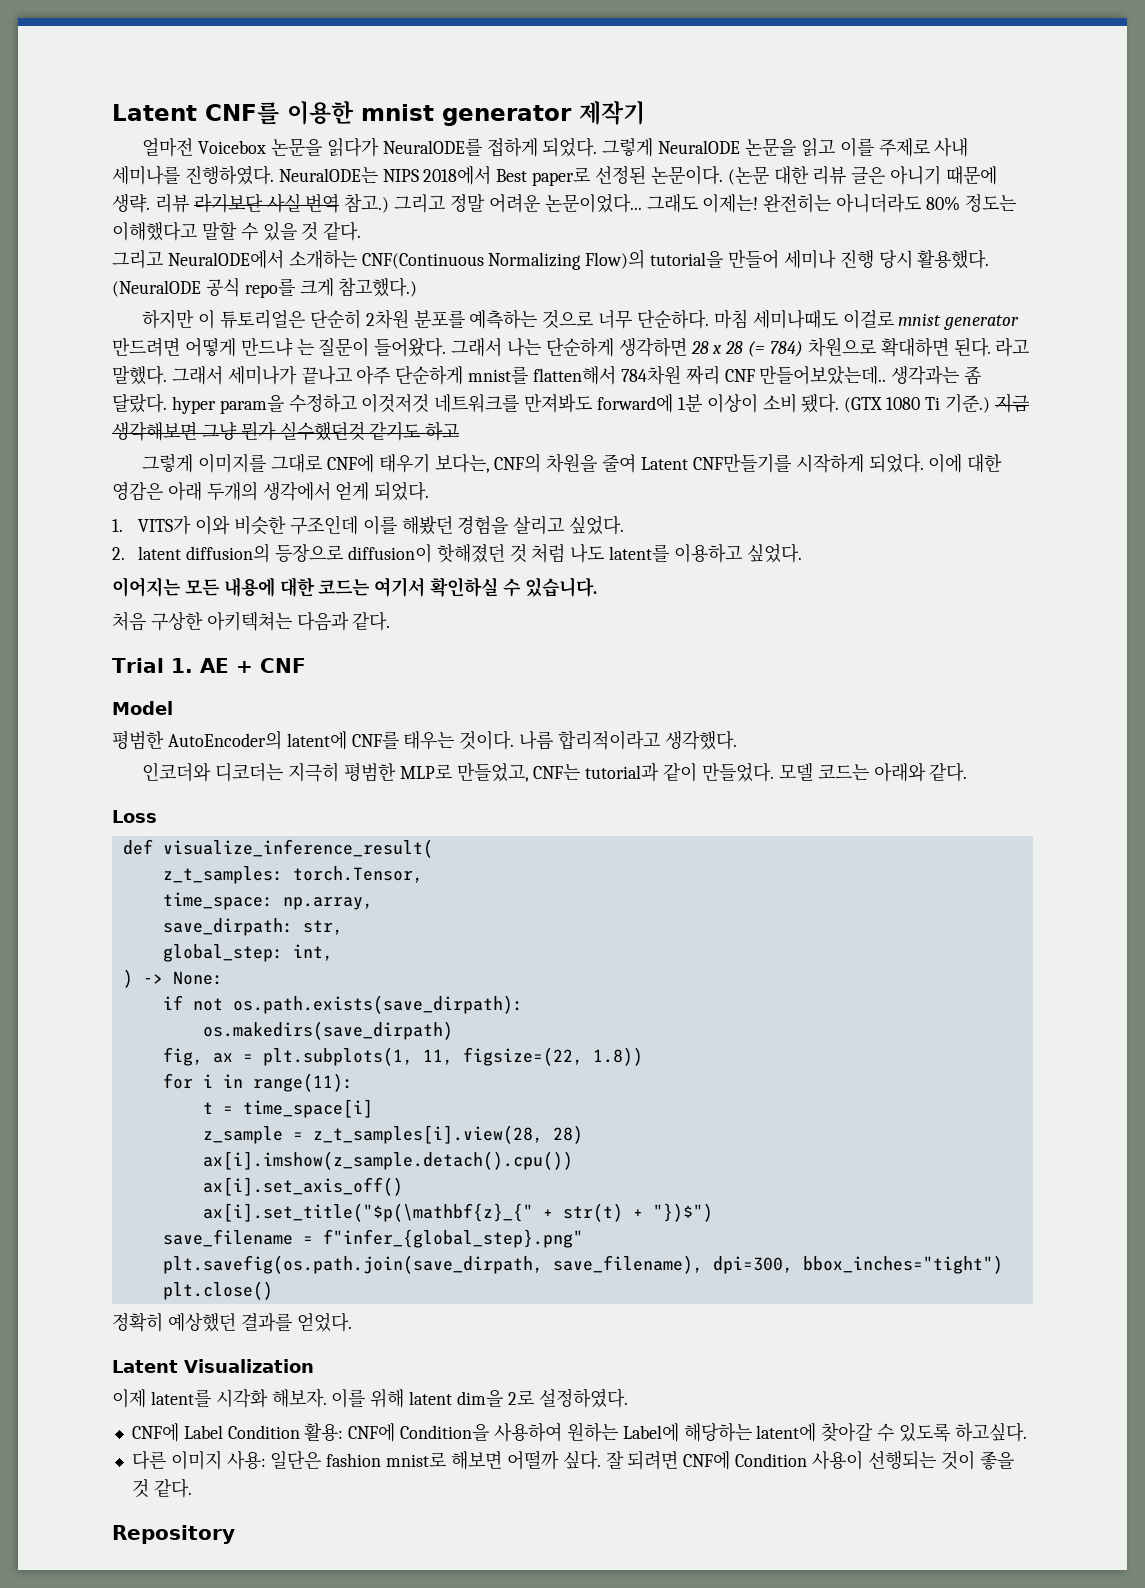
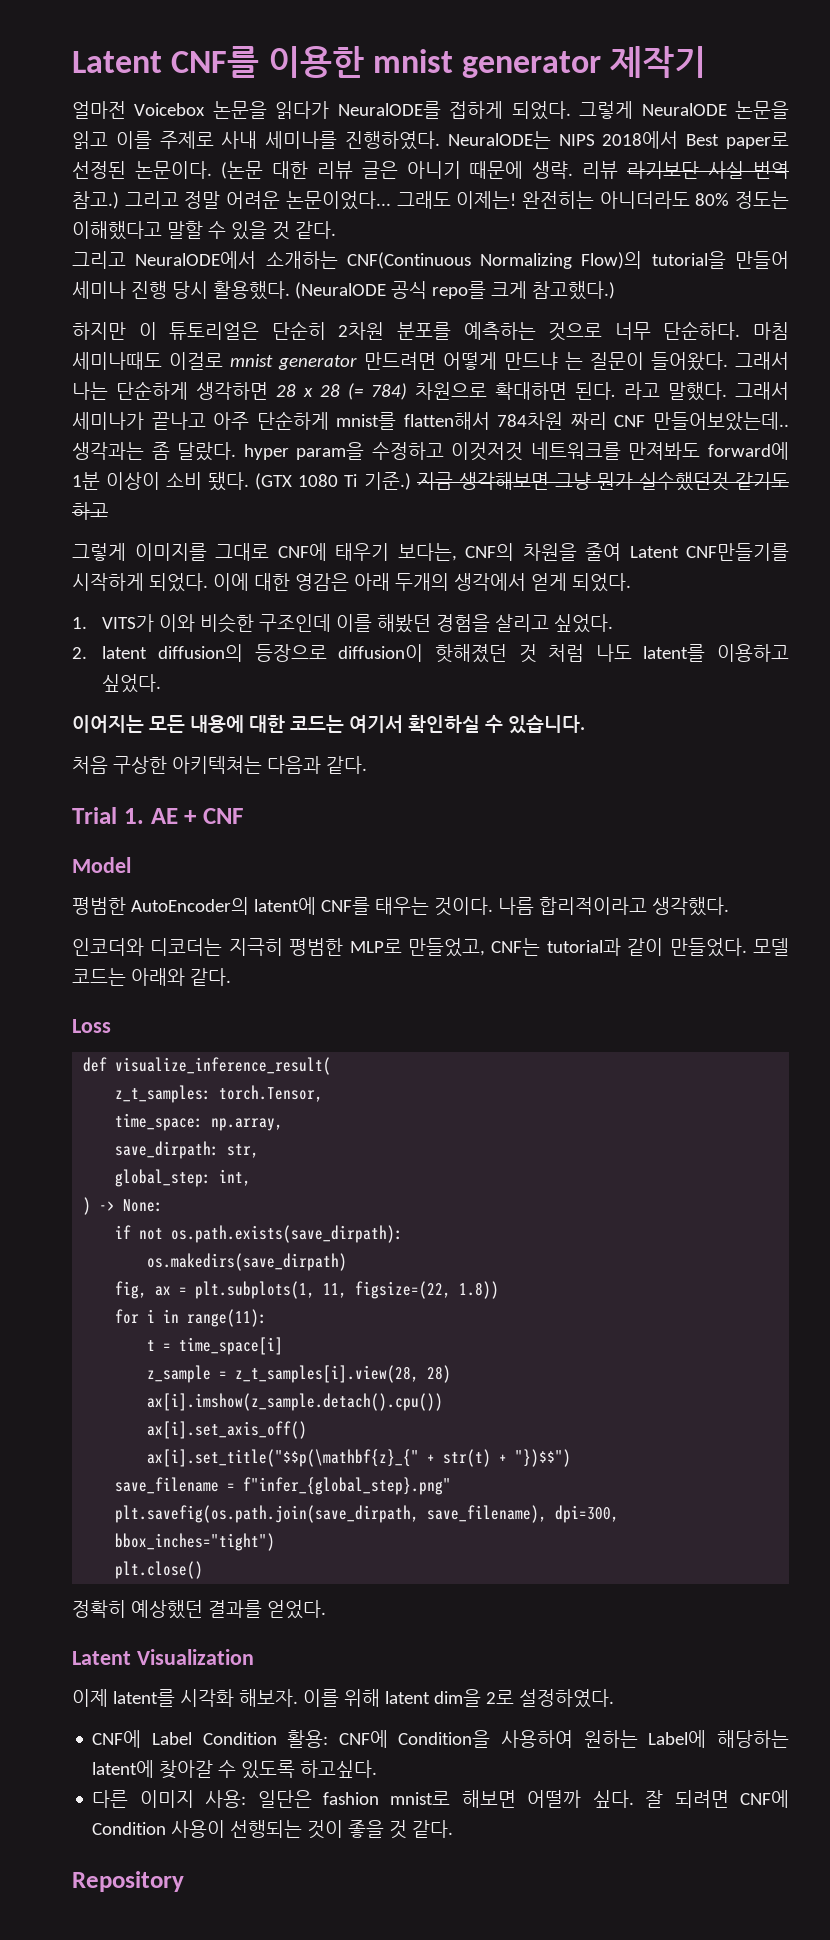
- ax[i].set_title("$p(\mathbf{z}_{" + str(t) + "})$")
+ ax[i].set_title("$$p(\mathbf{z}_{" + str(t) + "})$$")

